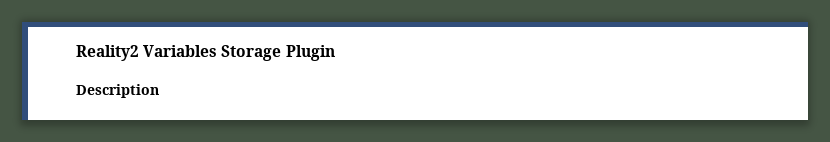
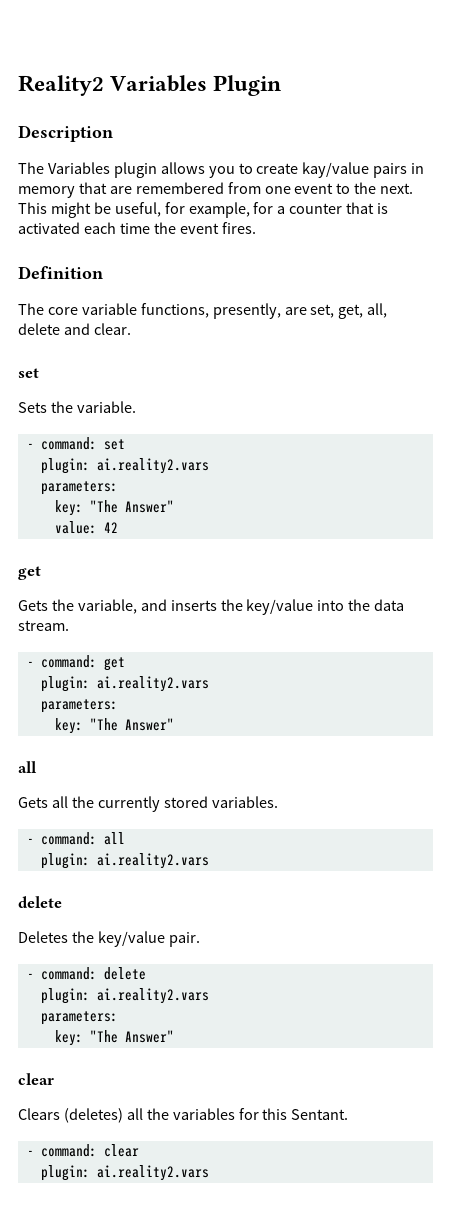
- Reality2 Variables Storage Plugin
+ Reality2 Variables Plugin
+ The Variables plugin allows you to create kay/value pairs in memory that are remembered from one event to the next. This might be useful, for example, for a counter that is activated each time the event fires.
+ Definition
+ The core variable functions, presently, are set, get, all, delete and clear.
+ set
+ Sets the variable.
+ - command: set
+ plugin: ai.reality2.vars
+ parameters:
+ key: "The Answer"
+ value: 42
+ get
+ Gets the variable, and inserts the key/value into the data stream.
+ - command: get
+ plugin: ai.reality2.vars
+ parameters:
+ key: "The Answer"
+ all
+ Gets all the currently stored variables.
+ - command: all
+ plugin: ai.reality2.vars
+ delete
+ Deletes the key/value pair.
+ - command: delete
+ plugin: ai.reality2.vars
+ parameters:
+ key: "The Answer"
+ clear
+ Clears (deletes) all the variables for this Sentant.
+ - command: clear
+ plugin: ai.reality2.vars

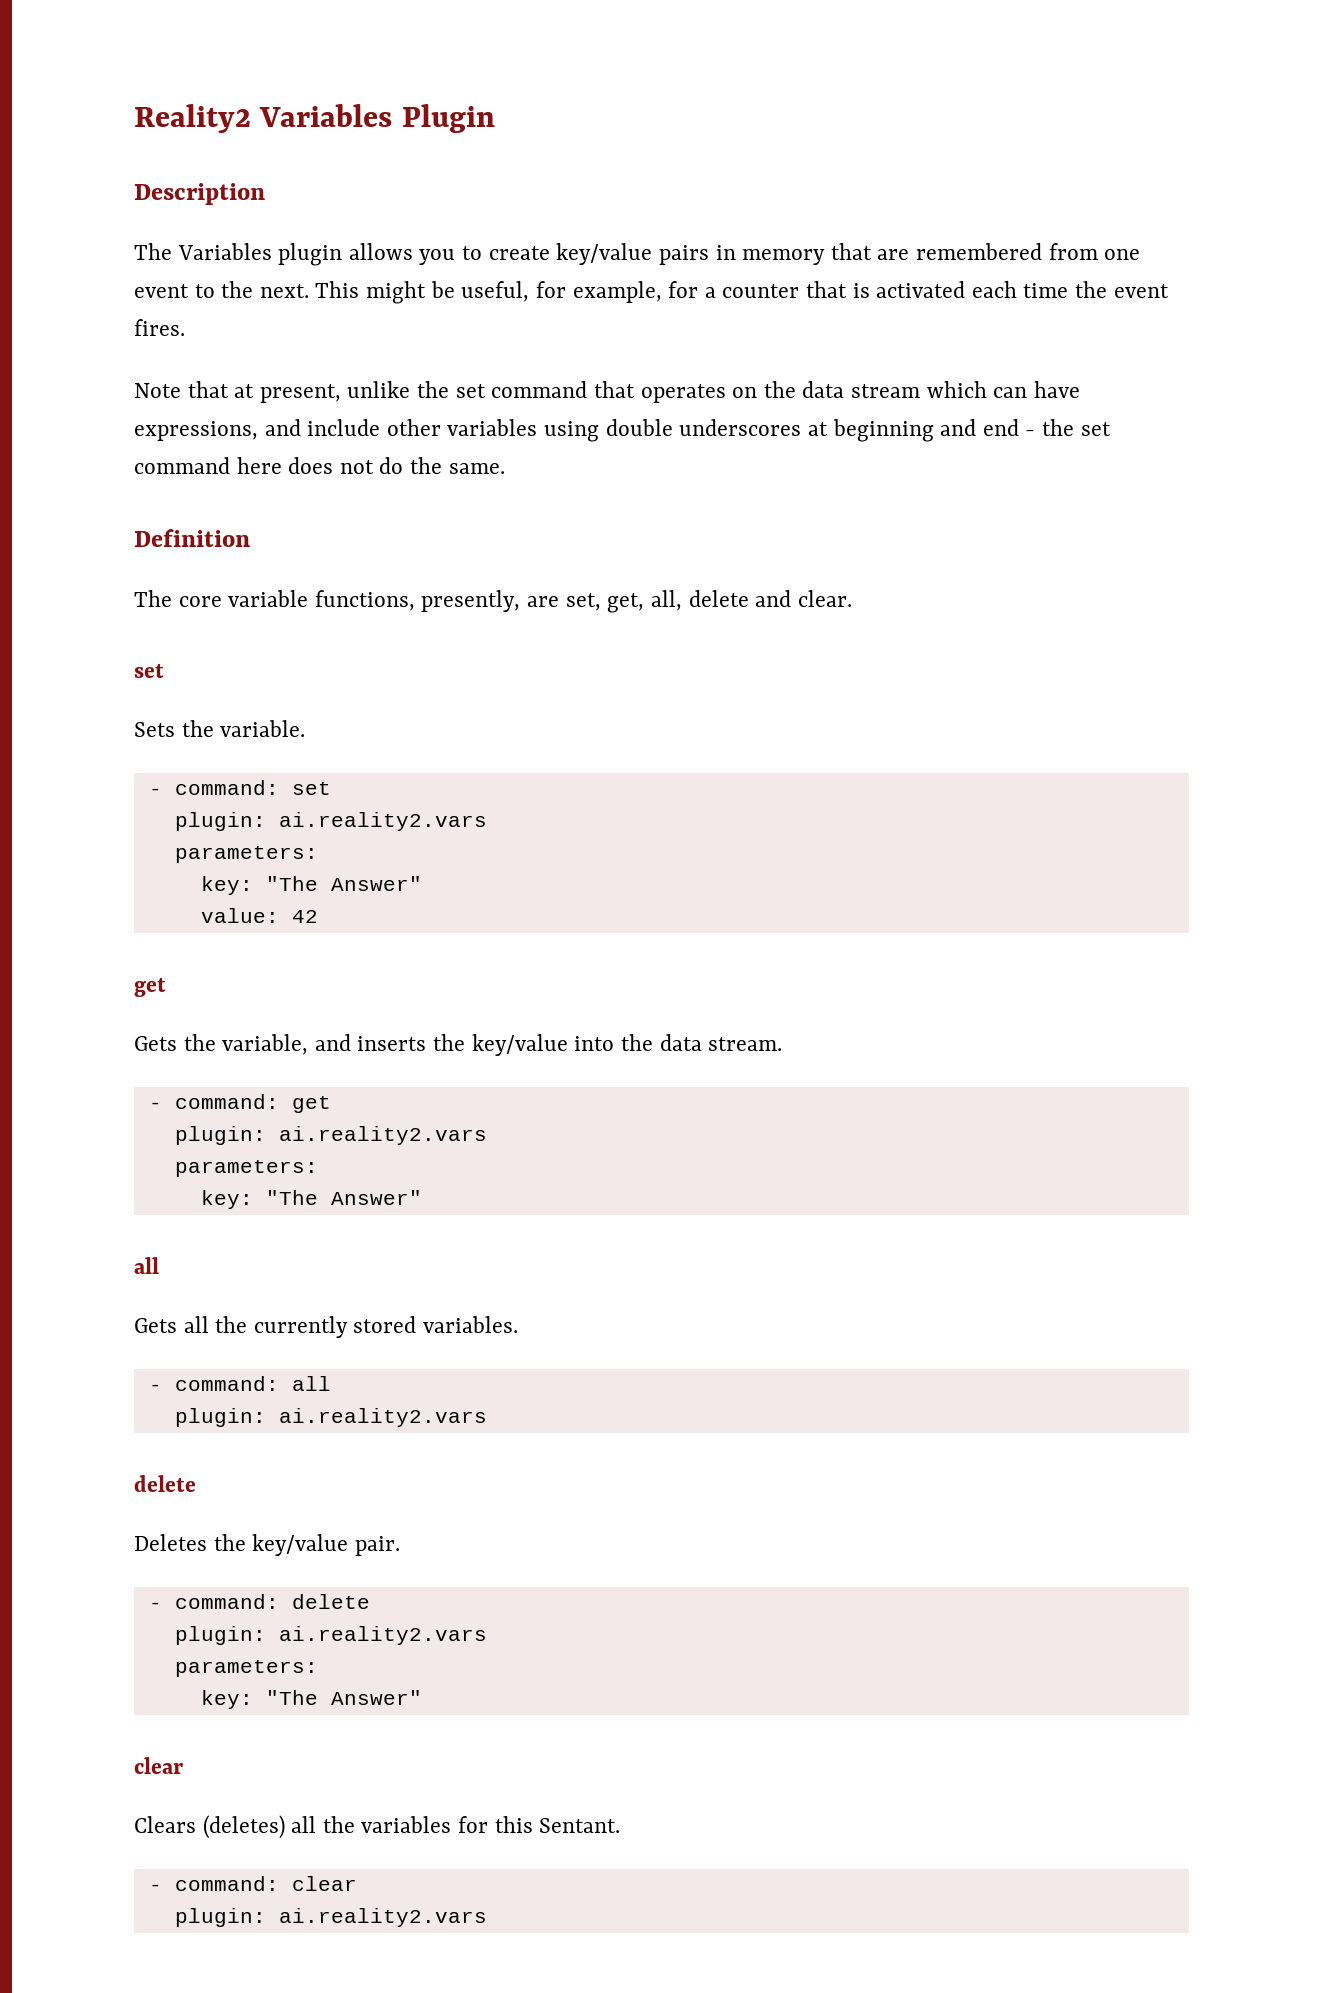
- The Variables plugin allows you to create kay/value pairs in memory that are remembered from one event to the next.
+ The Variables plugin allows you to create key/value pairs in memory that are remembered from one event to the next.
+ Note that at present, unlike the set command that operates on the data stream which can have expressions, and include other variables using double underscores at beginning and end - the set command here does not do the same.

